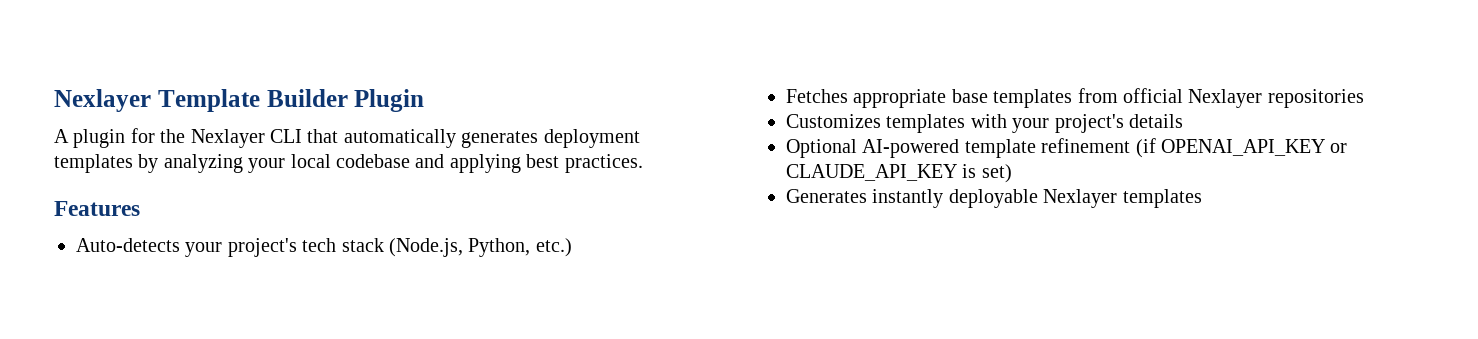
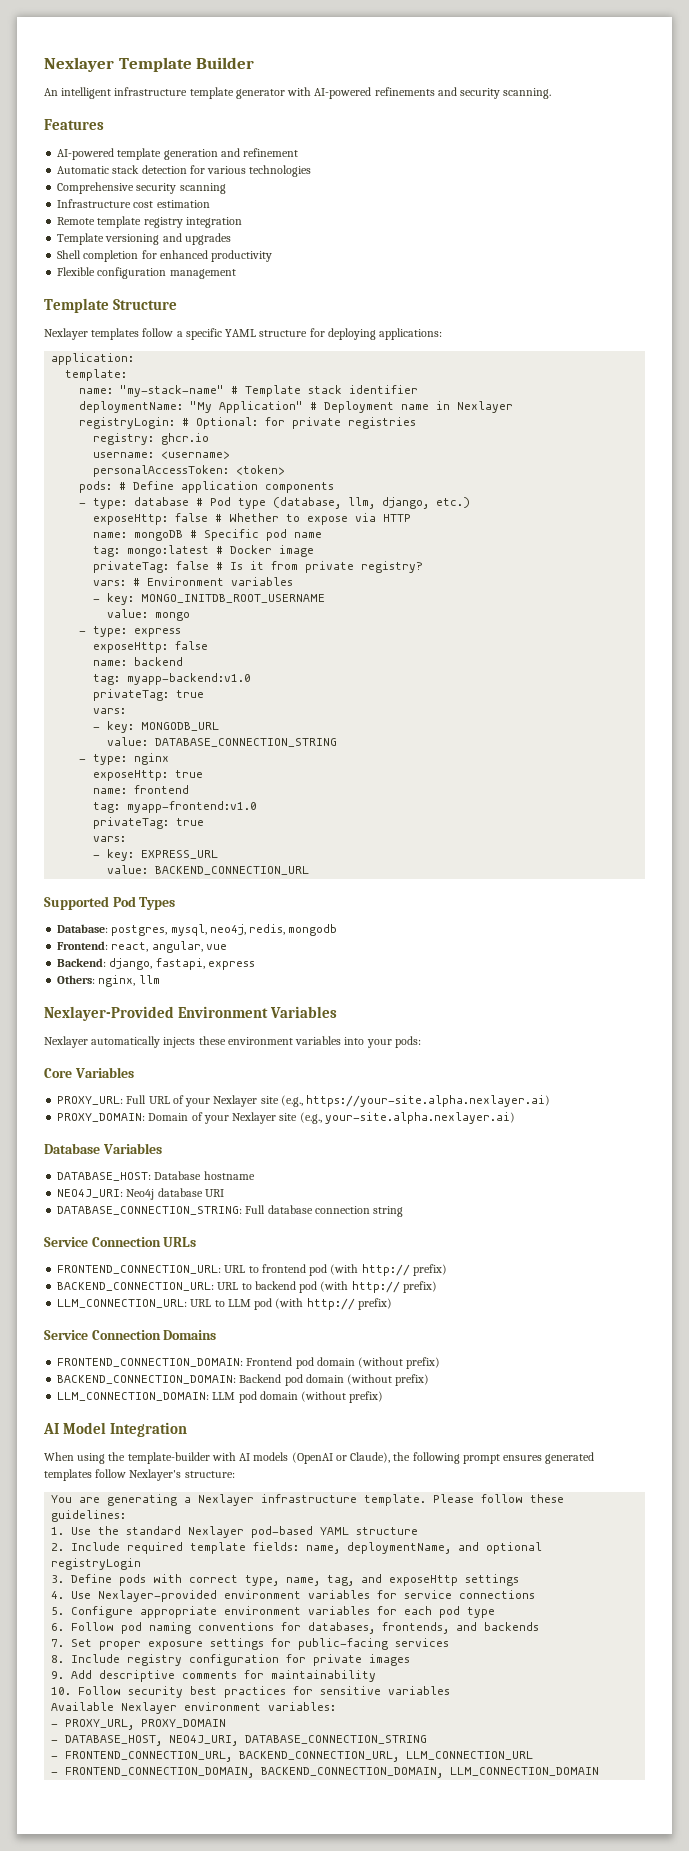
- Nexlayer Template Builder Plugin
- A plugin for the Nexlayer CLI that automatically generates deployment templates by analyzing your local codebase and applying best practices.
+ Nexlayer Template Builder
+ An intelligent infrastructure template generator with AI-powered refinements and security scanning.
  Features
- Auto-detects your project's tech stack (Node.js, Python, etc.)
- Fetches appropriate base templates from official Nexlayer repositories
- Customizes templates with your project's details
- Optional AI-powered template refinement (if OPENAI_API_KEY or CLAUDE_API_KEY is set)
- Generates instantly deployable Nexlayer templates
+ AI-powered template generation and refinement
+ Automatic stack detection for various technologies
+ Comprehensive security scanning
+ Infrastructure cost estimation
+ Remote template registry integration
+ Template versioning and upgrades
+ Shell completion for enhanced productivity
+ Flexible configuration management
+ Template Structure
+ Nexlayer templates follow a specific YAML structure for deploying applications:
+ application:
+ template:
+ name: "my-stack-name" # Template stack identifier
+ deploymentName: "My Application" # Deployment name in Nexlayer
+ registryLogin: # Optional: for private registries
+ registry: ghcr.io
+ username: <username>
+ personalAccessToken: <token>
+ pods: # Define application components
+ - type: database # Pod type (database, llm, django, etc.)
+ exposeHttp: false # Whether to expose via HTTP
+ name: mongoDB # Specific pod name
+ tag: mongo:latest # Docker image
+ privateTag: false # Is it from private registry?
+ vars: # Environment variables
+ - key: MONGO_INITDB_ROOT_USERNAME
+ value: mongo
+ - type: express
+ exposeHttp: false
+ name: backend
+ tag: myapp-backend:v1.0
+ privateTag: true
+ vars:
+ - key: MONGODB_URL
+ value: DATABASE_CONNECTION_STRING
+ - type: nginx
+ exposeHttp: true
+ name: frontend
+ tag: myapp-frontend:v1.0
+ privateTag: true
+ vars:
+ - key: EXPRESS_URL
+ value: BACKEND_CONNECTION_URL
+ Supported Pod Types
+ Database: postgres, mysql, neo4j, redis, mongodb
+ Frontend: react, angular, vue
+ Backend: django, fastapi, express
+ Others: nginx, llm
+ Nexlayer-Provided Environment Variables
+ Nexlayer automatically injects these environment variables into your pods:
+ Core Variables
+ PROXY_URL: Full URL of your Nexlayer site (e.g., https://your-site.alpha.nexlayer.ai)
+ PROXY_DOMAIN: Domain of your Nexlayer site (e.g., your-site.alpha.nexlayer.ai)
+ Database Variables
+ DATABASE_HOST: Database hostname
+ NEO4J_URI: Neo4j database URI
+ DATABASE_CONNECTION_STRING: Full database connection string
+ Service Connection URLs
+ FRONTEND_CONNECTION_URL: URL to frontend pod (with http:// prefix)
+ BACKEND_CONNECTION_URL: URL to backend pod (with http:// prefix)
+ LLM_CONNECTION_URL: URL to LLM pod (with http:// prefix)
+ Service Connection Domains
+ FRONTEND_CONNECTION_DOMAIN: Frontend pod domain (without prefix)
+ BACKEND_CONNECTION_DOMAIN: Backend pod domain (without prefix)
+ LLM_CONNECTION_DOMAIN: LLM pod domain (without prefix)
+ AI Model Integration
+ When using the template-builder with AI models (OpenAI or Claude), the following prompt ensures generated templates follow Nexlayer's structure:
+ You are generating a Nexlayer infrastructure template. Please follow these guidelines:
+ 1. Use the standard Nexlayer pod-based YAML structure
+ 2. Include required template fields: name, deploymentName, and optional registryLogin
+ 3. Define pods with correct type, name, tag, and exposeHttp settings
+ 4. Use Nexlayer-provided environment variables for service connections
+ 5. Configure appropriate environment variables for each pod type
+ 6. Follow pod naming conventions for databases, frontends, and backends
+ 7. Set proper exposure settings for public-facing services
+ 8. Include registry configuration for private images
+ 9. Add descriptive comments for maintainability
+ 10. Follow security best practices for sensitive variables
+ Available Nexlayer environment variables:
+ - PROXY_URL, PROXY_DOMAIN
+ - DATABASE_HOST, NEO4J_URI, DATABASE_CONNECTION_STRING
+ - FRONTEND_CONNECTION_URL, BACKEND_CONNECTION_URL, LLM_CONNECTION_URL
+ - FRONTEND_CONNECTION_DOMAIN, BACKEND_CONNECTION_DOMAIN, LLM_CONNECTION_DOMAIN

